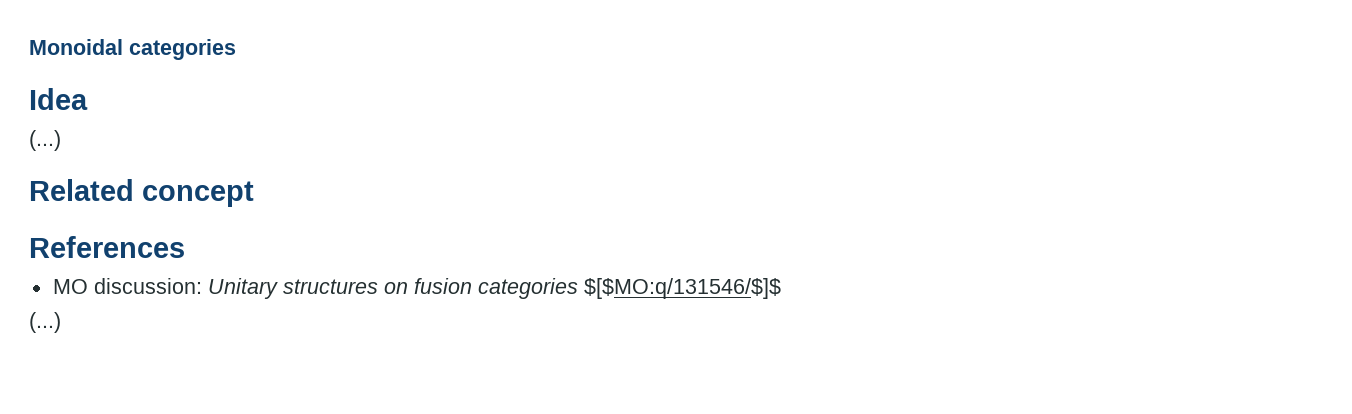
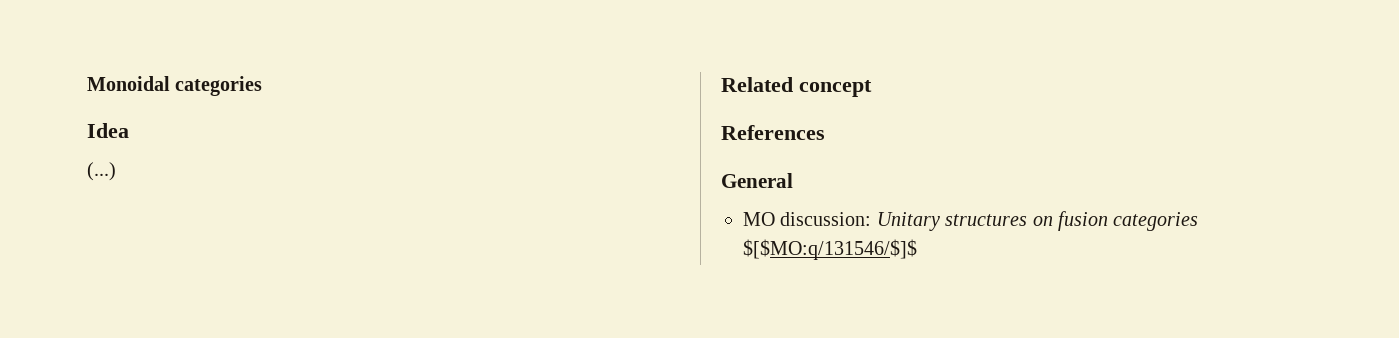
+ General
  MO discussion: Unitary structures on fusion categories $[$MO:q/131546/$]$
- (...)

